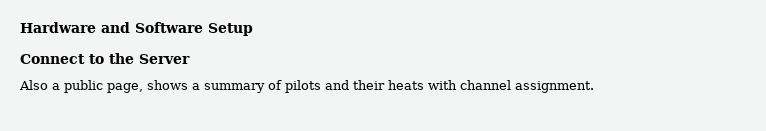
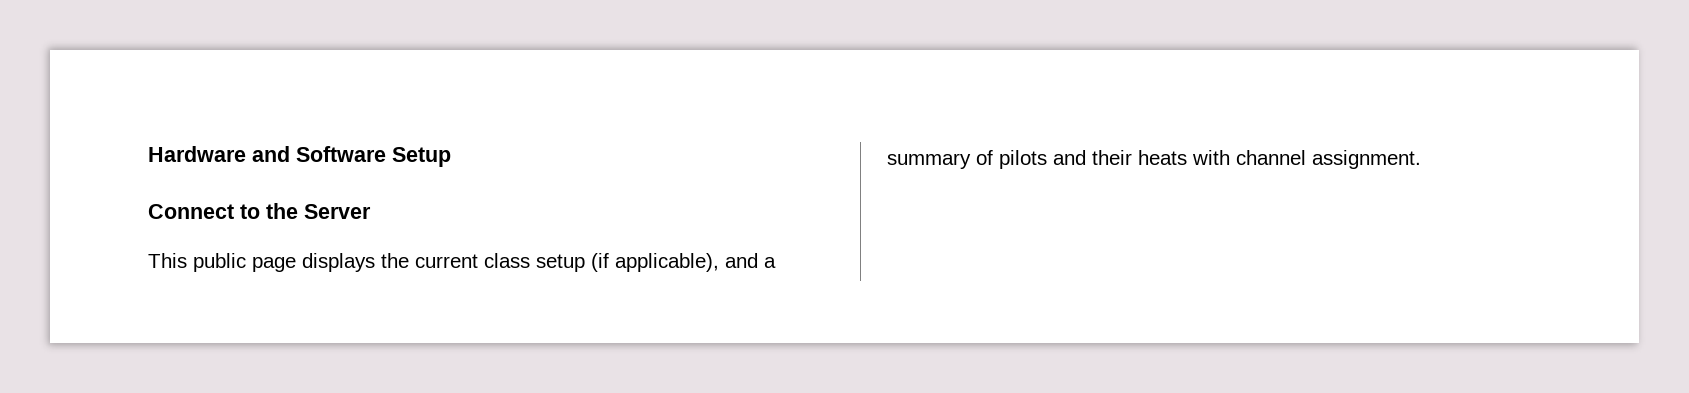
- Also a public page, shows a summary of pilots and their heats with channel assignment.
+ This public page displays the current class setup (if applicable), and a summary of pilots and their heats with channel assignment.

